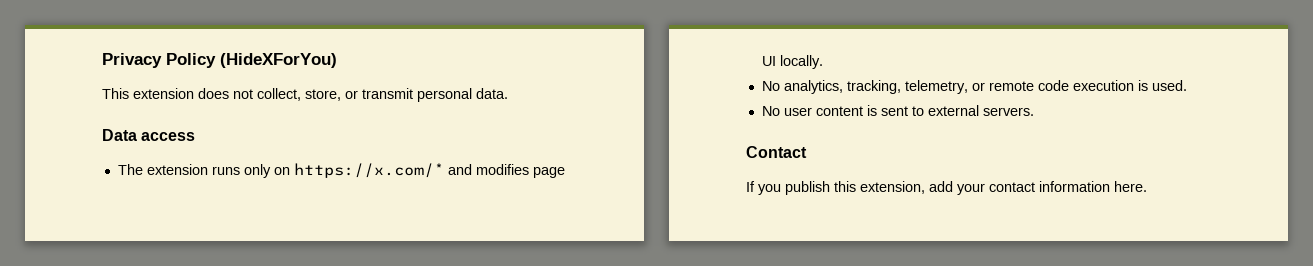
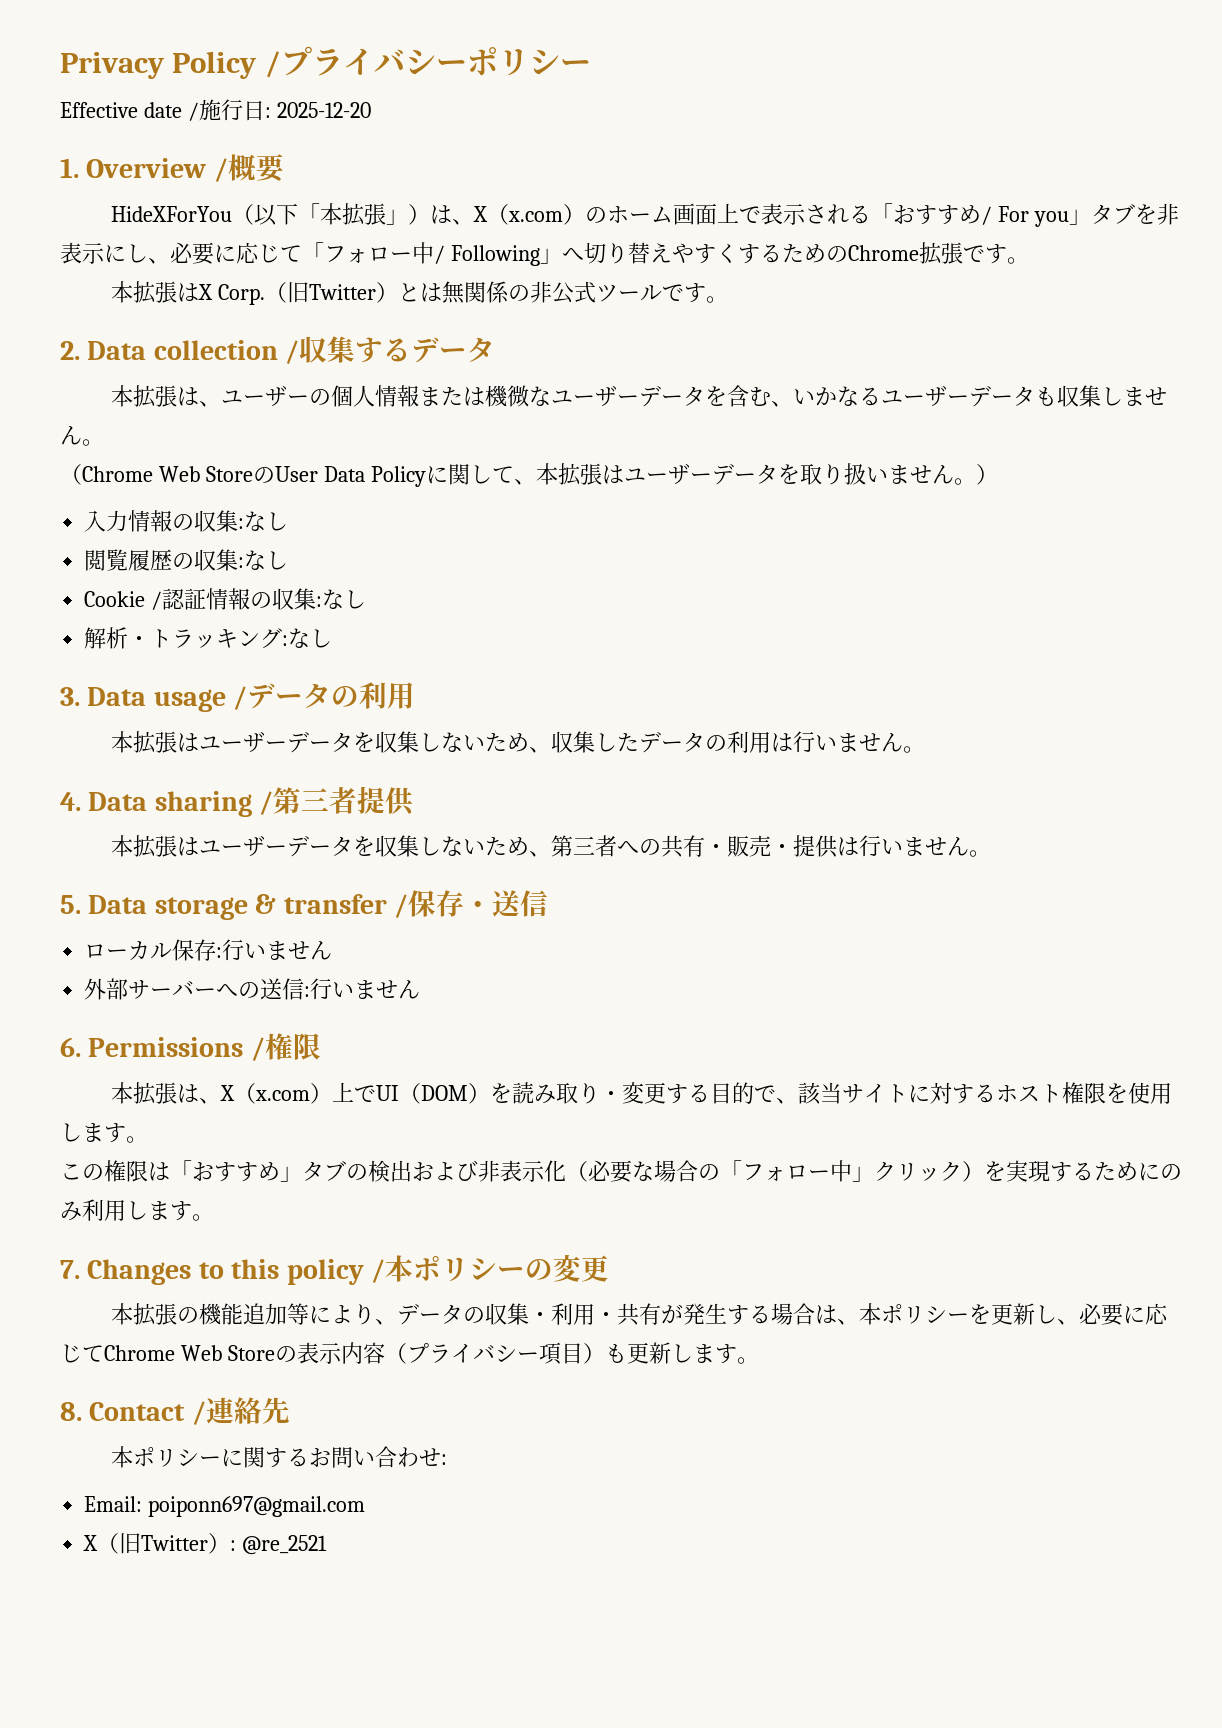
- Privacy Policy (HideXForYou)
- This extension does not collect, store, or transmit personal data.
- Data access
- The extension runs only on https://x.com/* and modifies page UI locally.
- No analytics, tracking, telemetry, or remote code execution is used.
- No user content is sent to external servers.
- Contact
- If you publish this extension, add your contact information here.
+ Privacy Policy /プライバシーポリシー
+ Effective date /施行日: 2025-12-20
+ 1. Overview /概要
+ HideXForYou（以下「本拡張」）は、X（x.com）のホーム画面上で表示される「おすすめ/ For you」タブを非表示にし、必要に応じて「フォロー中/ Following」へ切り替えやすくするためのChrome拡張です。
+ 本拡張はX Corp.（旧Twitter）とは無関係の非公式ツールです。
+ 2. Data collection /収集するデータ
+ 本拡張は、ユーザーの個人情報または機微なユーザーデータを含む、いかなるユーザーデータも収集しません。
+ （Chrome Web StoreのUser Data Policyに関して、本拡張はユーザーデータを取り扱いません。）
+ 入力情報の収集:なし
+ 閲覧履歴の収集:なし
+ Cookie /認証情報の収集:なし
+ 解析・トラッキング:なし
+ 3. Data usage /データの利用
+ 本拡張はユーザーデータを収集しないため、収集したデータの利用は行いません。
+ 4. Data sharing /第三者提供
+ 本拡張はユーザーデータを収集しないため、第三者への共有・販売・提供は行いません。
+ 5. Data storage & transfer /保存・送信
+ ローカル保存:行いません
+ 外部サーバーへの送信:行いません
+ 6. Permissions /権限
+ 本拡張は、X（x.com）上でUI（DOM）を読み取り・変更する目的で、該当サイトに対するホスト権限を使用します。
+ この権限は「おすすめ」タブの検出および非表示化（必要な場合の「フォロー中」クリック）を実現するためにのみ利用します。
+ 7. Changes to this policy /本ポリシーの変更
+ 本拡張の機能追加等により、データの収集・利用・共有が発生する場合は、本ポリシーを更新し、必要に応じてChrome Web Storeの表示内容（プライバシー項目）も更新します。
+ 8. Contact /連絡先
+ 本ポリシーに関するお問い合わせ:
+ Email: poiponn697@gmail.com
+ X（旧Twitter）: @re_2521

